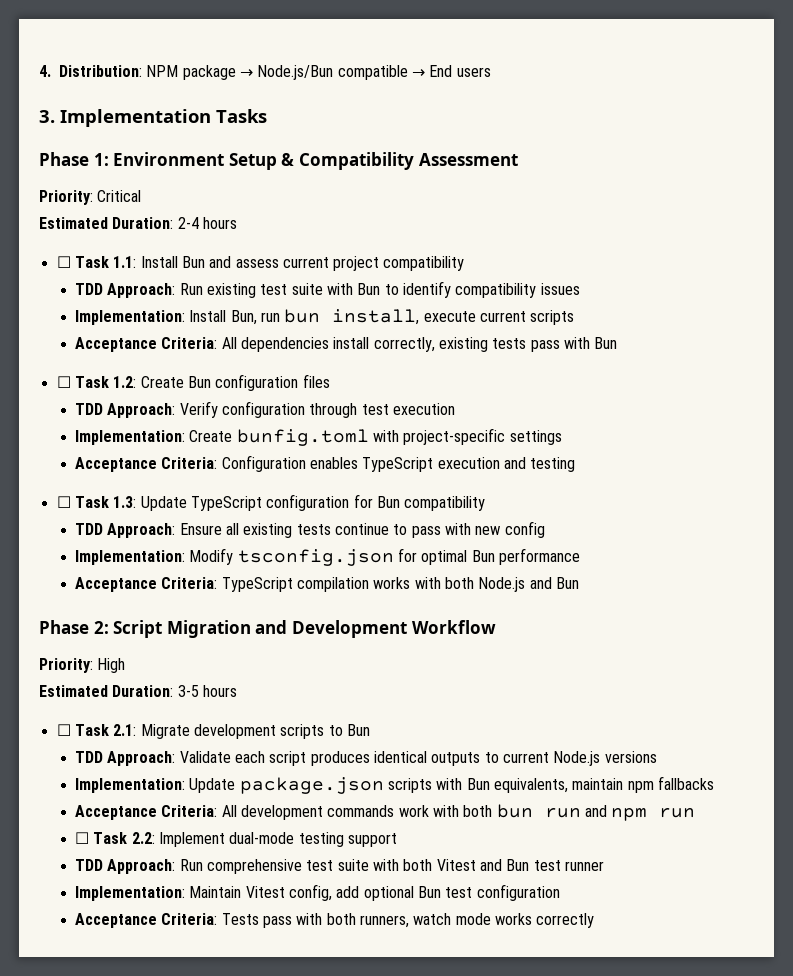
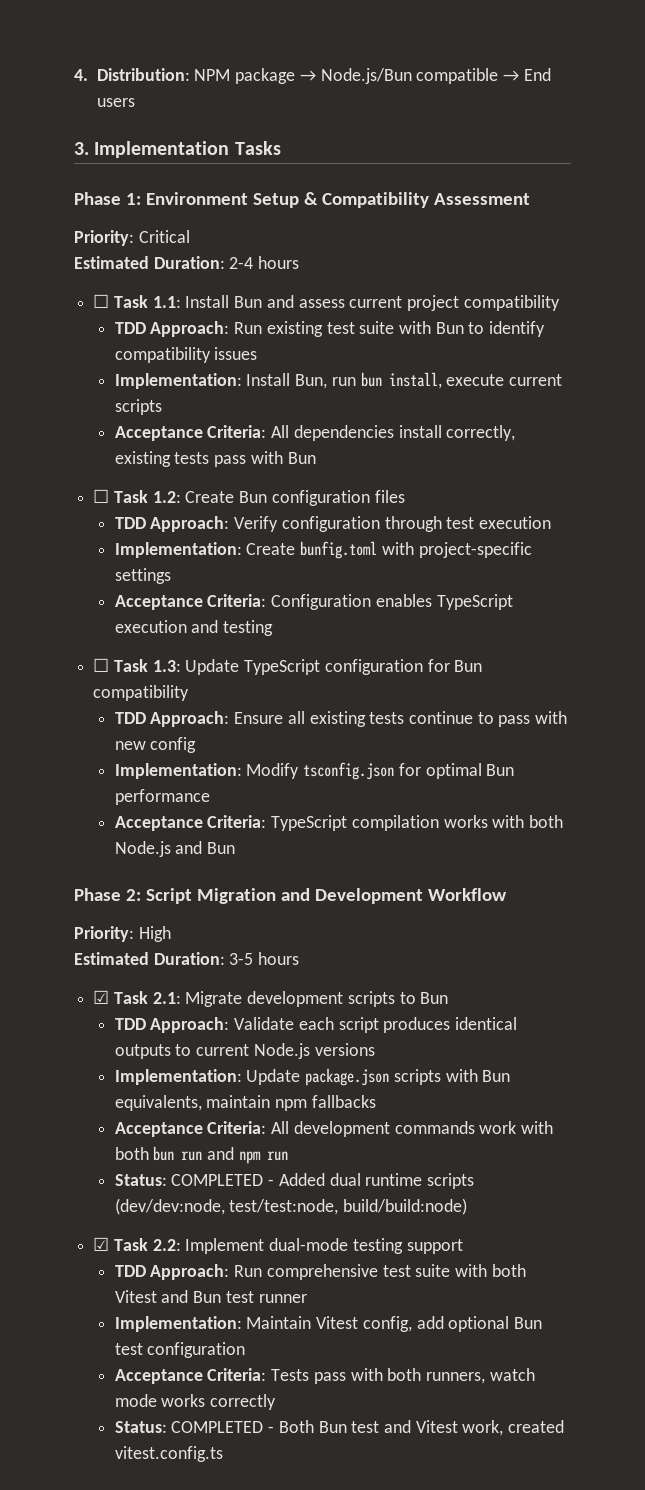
- ☐ Task 2.1: Migrate development scripts to Bun
+ ☑ Task 2.1: Migrate development scripts to Bun
- ☐ Task 2.2: Implement dual-mode testing support
+ Status: COMPLETED - Added dual runtime scripts (dev/dev:node, test/test:node, build/build:node)
+ ☑ Task 2.2: Implement dual-mode testing support
+ Status: COMPLETED - Both Bun test and Vitest work, created vitest.config.ts

